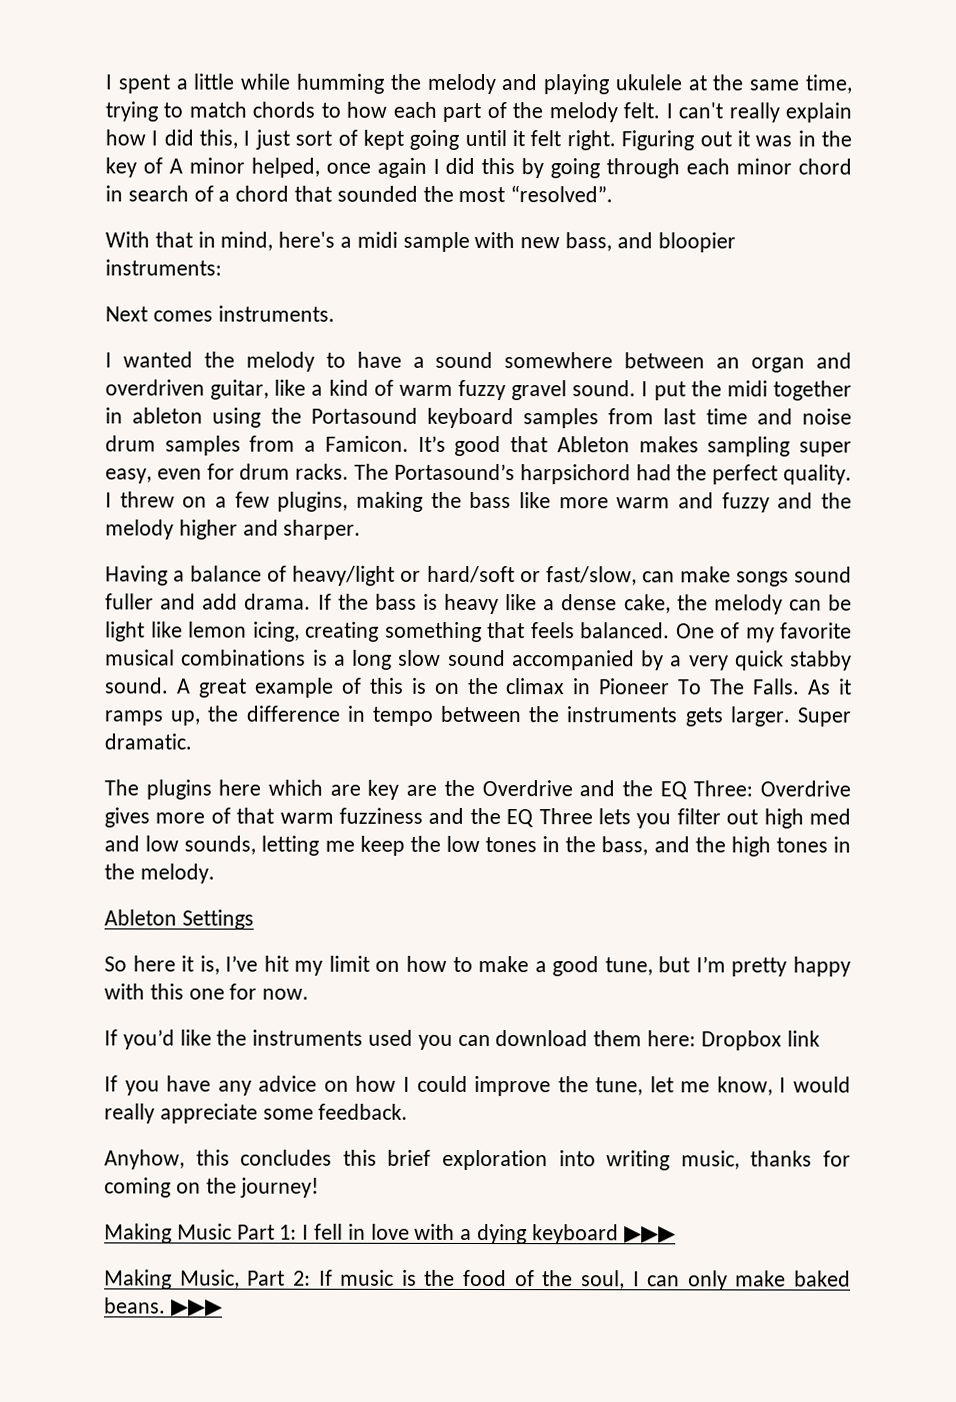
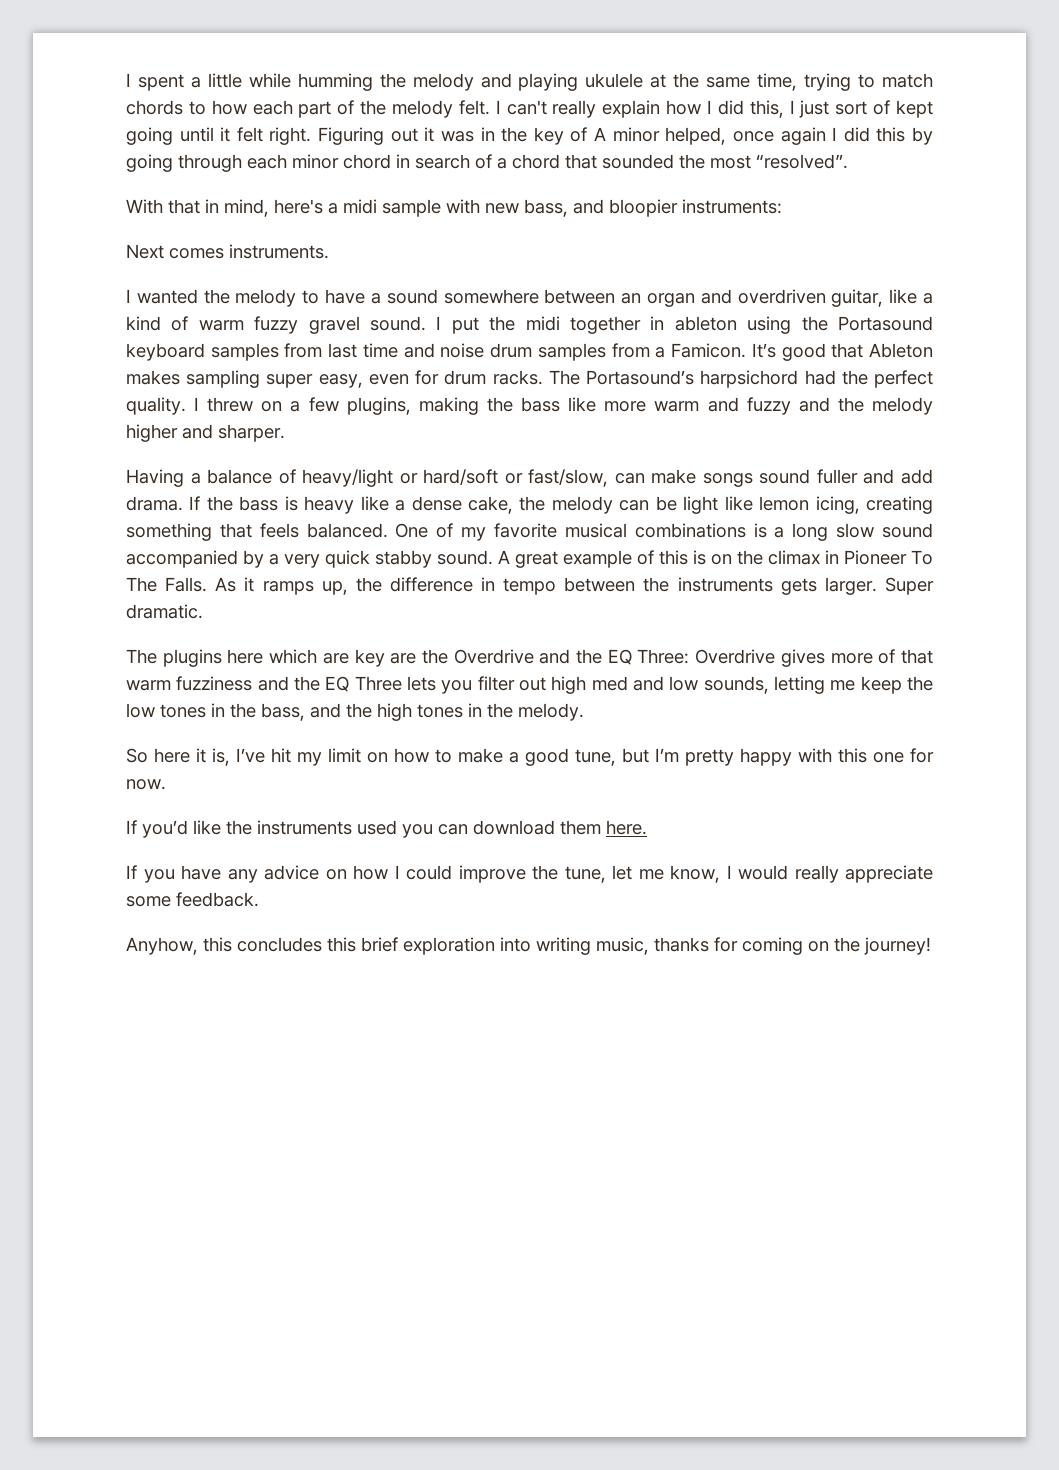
- Ableton Settings
- If you’d like the instruments used you can download them here: Dropbox link
+ If you’d like the instruments used you can download them here.
- Making Music Part 1: I fell in love with a dying keyboard ▶▶▶
- Making Music, Part 2: If music is the food of the soul, I can only make baked beans. ▶▶▶

